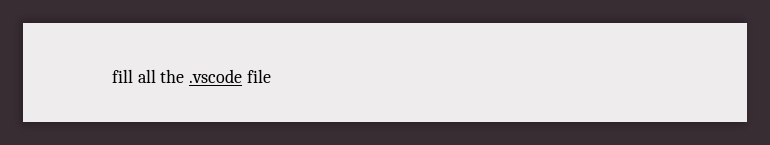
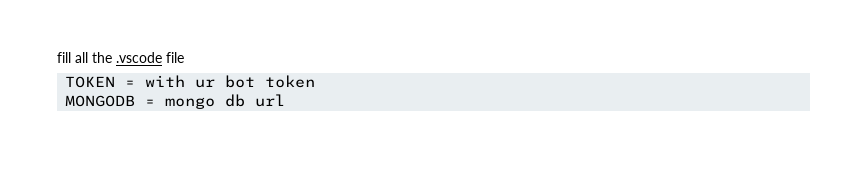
+ TOKEN = with ur bot token
+ MONGODB = mongo db url

